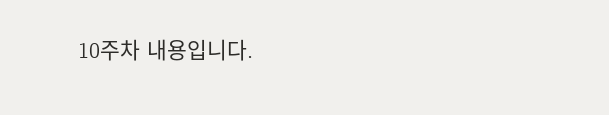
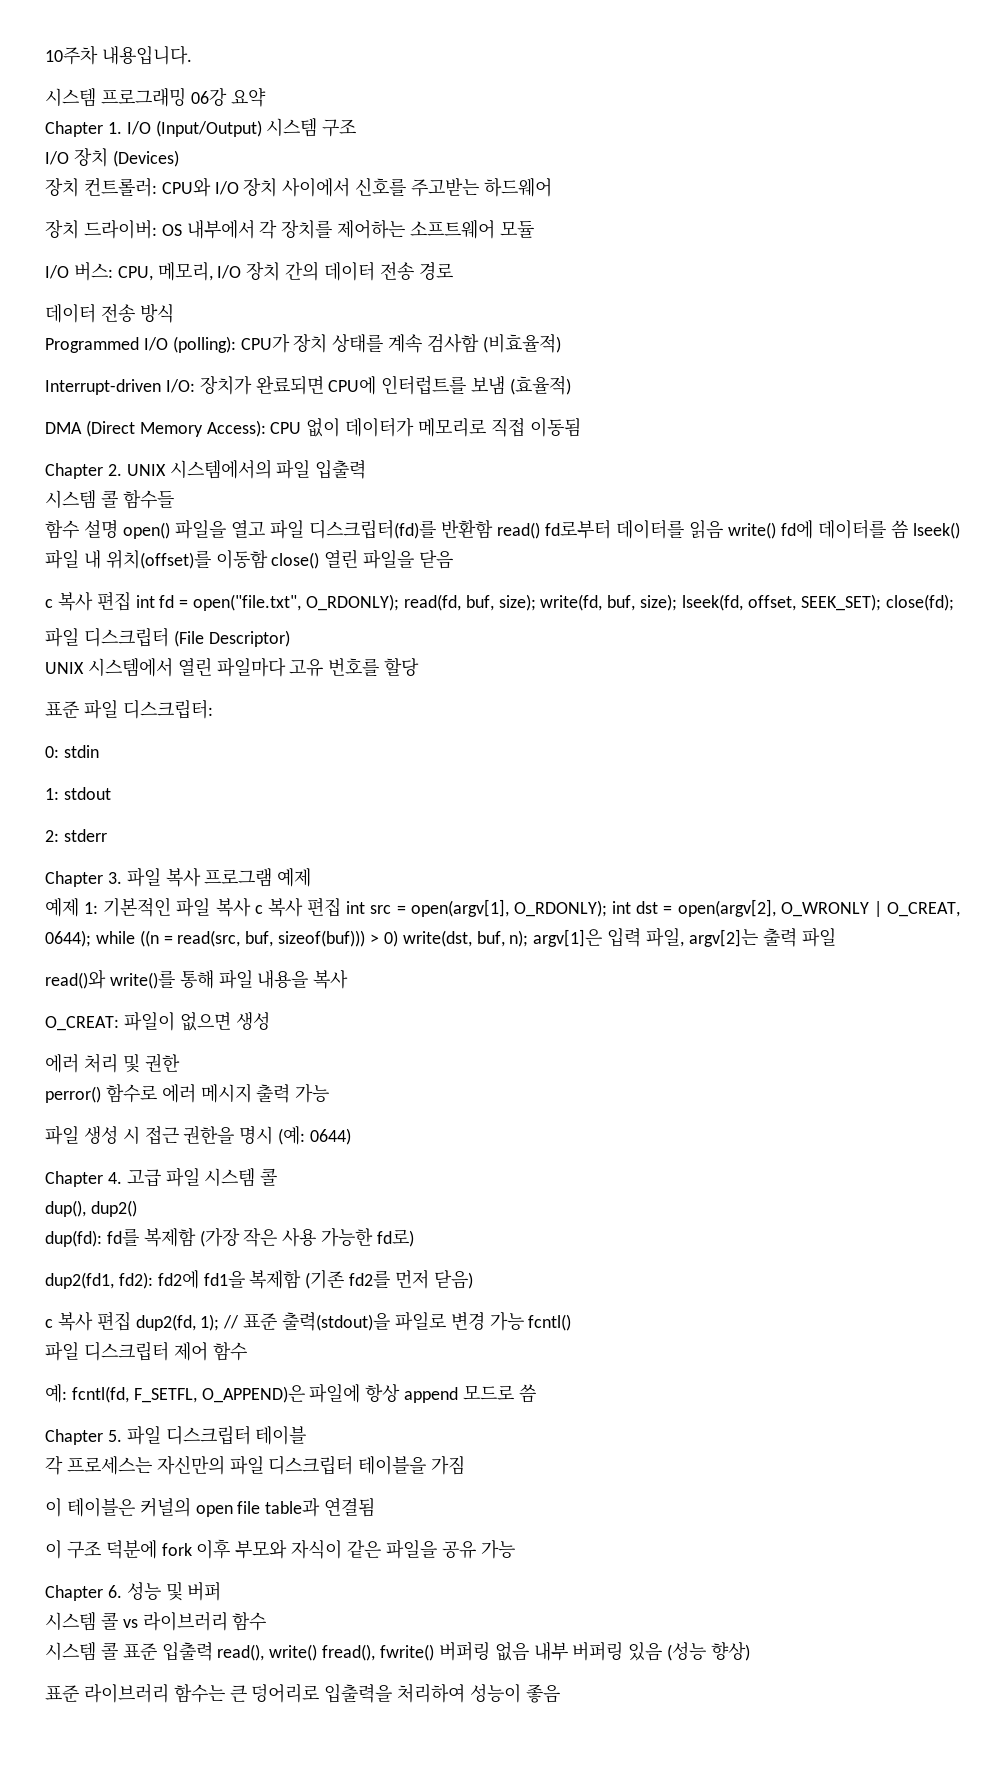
+ 시스템 프로그래밍 06강 요약
+ Chapter 1. I/O (Input/Output) 시스템 구조
+ I/O 장치 (Devices)
+ 장치 컨트롤러: CPU와 I/O 장치 사이에서 신호를 주고받는 하드웨어
+ 장치 드라이버: OS 내부에서 각 장치를 제어하는 소프트웨어 모듈
+ I/O 버스: CPU, 메모리, I/O 장치 간의 데이터 전송 경로
+ 데이터 전송 방식
+ Programmed I/O (polling): CPU가 장치 상태를 계속 검사함 (비효율적)
+ Interrupt-driven I/O: 장치가 완료되면 CPU에 인터럽트를 보냄 (효율적)
+ DMA (Direct Memory Access): CPU 없이 데이터가 메모리로 직접 이동됨
+ Chapter 2. UNIX 시스템에서의 파일 입출력
+ 시스템 콜 함수들
+ 함수 설명 open() 파일을 열고 파일 디스크립터(fd)를 반환함 read() fd로부터 데이터를 읽음 write() fd에 데이터를 씀 lseek() 파일 내 위치(offset)를 이동함 close() 열린 파일을 닫음
+ c 복사 편집 int fd = open("file.txt", O_RDONLY); read(fd, buf, size); write(fd, buf, size); lseek(fd, offset, SEEK_SET); close(fd);
+ 파일 디스크립터 (File Descriptor)
+ UNIX 시스템에서 열린 파일마다 고유 번호를 할당
+ 표준 파일 디스크립터:
+ 0: stdin
+ 1: stdout
+ 2: stderr
+ Chapter 3. 파일 복사 프로그램 예제
+ 예제 1: 기본적인 파일 복사 c 복사 편집 int src = open(argv[1], O_RDONLY); int dst = open(argv[2], O_WRONLY | O_CREAT, 0644); while ((n = read(src, buf, sizeof(buf))) > 0) write(dst, buf, n); argv[1]은 입력 파일, argv[2]는 출력 파일
+ read()와 write()를 통해 파일 내용을 복사
+ O_CREAT: 파일이 없으면 생성
+ 에러 처리 및 권한
+ perror() 함수로 에러 메시지 출력 가능
+ 파일 생성 시 접근 권한을 명시 (예: 0644)
+ Chapter 4. 고급 파일 시스템 콜
+ dup(), dup2()
+ dup(fd): fd를 복제함 (가장 작은 사용 가능한 fd로)
+ dup2(fd1, fd2): fd2에 fd1을 복제함 (기존 fd2를 먼저 닫음)
+ c 복사 편집 dup2(fd, 1); // 표준 출력(stdout)을 파일로 변경 가능 fcntl()
+ 파일 디스크립터 제어 함수
+ 예: fcntl(fd, F_SETFL, O_APPEND)은 파일에 항상 append 모드로 씀
+ Chapter 5. 파일 디스크립터 테이블
+ 각 프로세스는 자신만의 파일 디스크립터 테이블을 가짐
+ 이 테이블은 커널의 open file table과 연결됨
+ 이 구조 덕분에 fork 이후 부모와 자식이 같은 파일을 공유 가능
+ Chapter 6. 성능 및 버퍼
+ 시스템 콜 vs 라이브러리 함수
+ 시스템 콜 표준 입출력 read(), write() fread(), fwrite() 버퍼링 없음 내부 버퍼링 있음 (성능 향상)
+ 표준 라이브러리 함수는 큰 덩어리로 입출력을 처리하여 성능이 좋음

